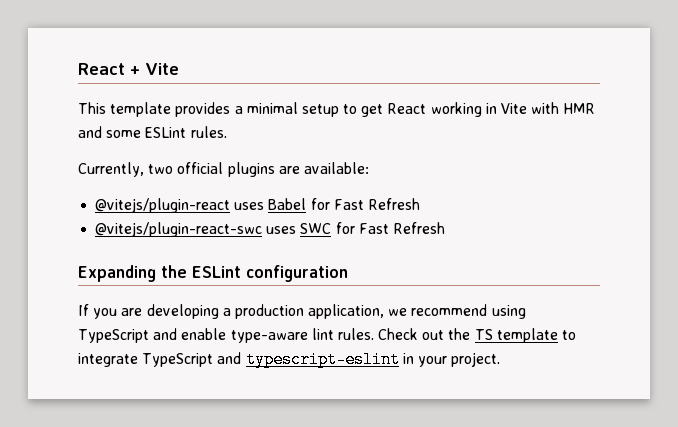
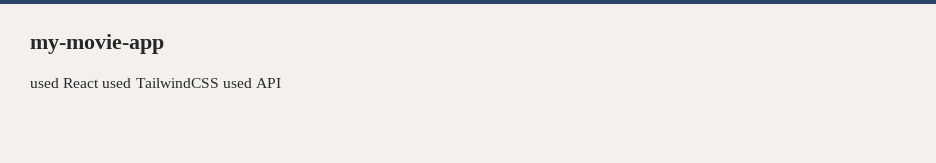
- React + Vite
- This template provides a minimal setup to get React working in Vite with HMR and some ESLint rules.
- Currently, two official plugins are available:
- @vitejs/plugin-react uses Babel for Fast Refresh
- @vitejs/plugin-react-swc uses SWC for Fast Refresh
- Expanding the ESLint configuration
- If you are developing a production application, we recommend using TypeScript and enable type-aware lint rules. Check out the TS template to integrate TypeScript and typescript-eslint in your project.
+ my-movie-app
+ used React used TailwindCSS used API

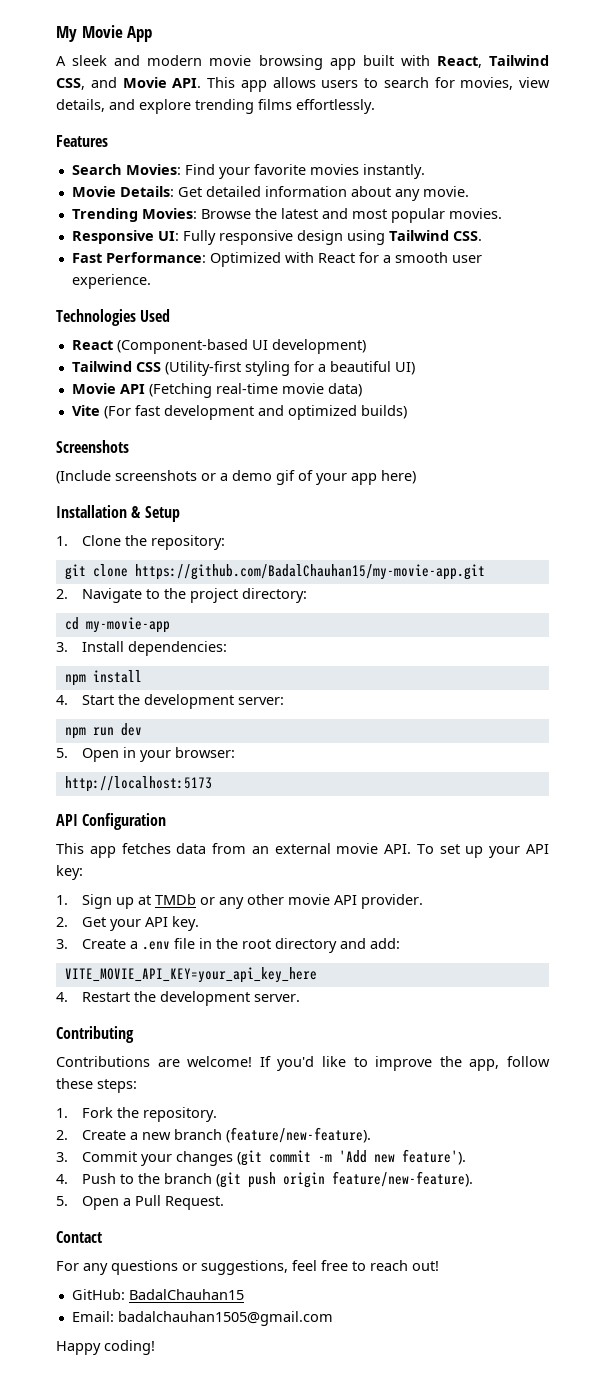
- my-movie-app
- used React used TailwindCSS used API
+ My Movie App
+ A sleek and modern movie browsing app built with React, Tailwind CSS, and Movie API. This app allows users to search for movies, view details, and explore trending films effortlessly.
+ Features
+ Search Movies: Find your favorite movies instantly.
+ Movie Details: Get detailed information about any movie.
+ Trending Movies: Browse the latest and most popular movies.
+ Responsive UI: Fully responsive design using Tailwind CSS.
+ Fast Performance: Optimized with React for a smooth user experience.
+ Technologies Used
+ React (Component-based UI development)
+ Tailwind CSS (Utility-first styling for a beautiful UI)
+ Movie API (Fetching real-time movie data)
+ Vite (For fast development and optimized builds)
+ Screenshots
+ (Include screenshots or a demo gif of your app here)
+ Installation & Setup
+ 1. Clone the repository:
+ git clone https://github.com/BadalChauhan15/my-movie-app.git
+ 2. Navigate to the project directory:
+ cd my-movie-app
+ 3. Install dependencies:
+ npm install
+ 4. Start the development server:
+ npm run dev
+ 5. Open in your browser:
+ http://localhost:5173
+ API Configuration
+ This app fetches data from an external movie API. To set up your API key:
+ 1. Sign up at TMDb or any other movie API provider.
+ 2. Get your API key.
+ 3. Create a .env file in the root directory and add:
+ VITE_MOVIE_API_KEY=your_api_key_here
+ 4. Restart the development server.
+ Contributing
+ Contributions are welcome! If you'd like to improve the app, follow these steps:
+ 1. Fork the repository.
+ 2. Create a new branch (feature/new-feature).
+ 3. Commit your changes (git commit -m 'Add new feature').
+ 4. Push to the branch (git push origin feature/new-feature).
+ 5. Open a Pull Request.
+ Contact
+ For any questions or suggestions, feel free to reach out!
+ GitHub: BadalChauhan15
+ Email: badalchauhan1505@gmail.com
+ Happy coding!

